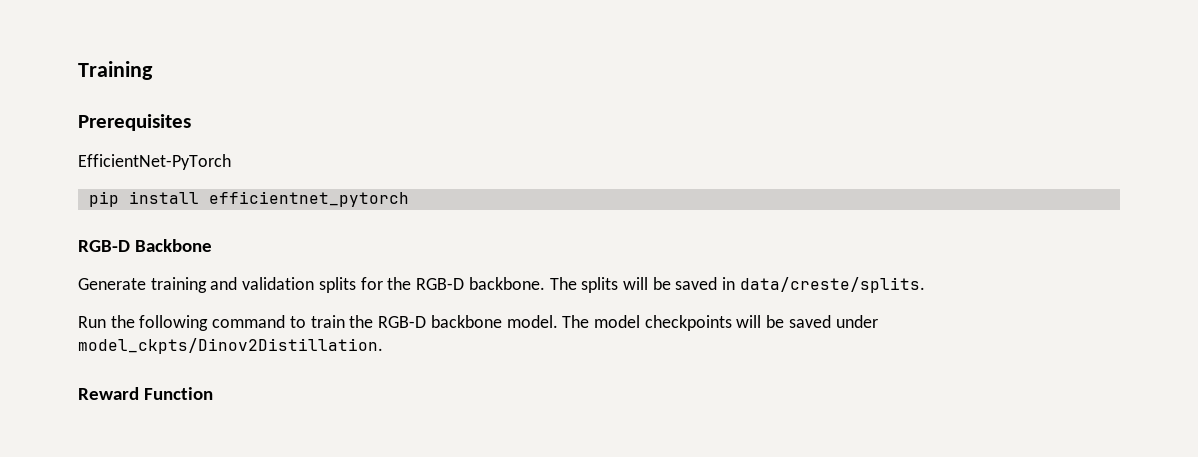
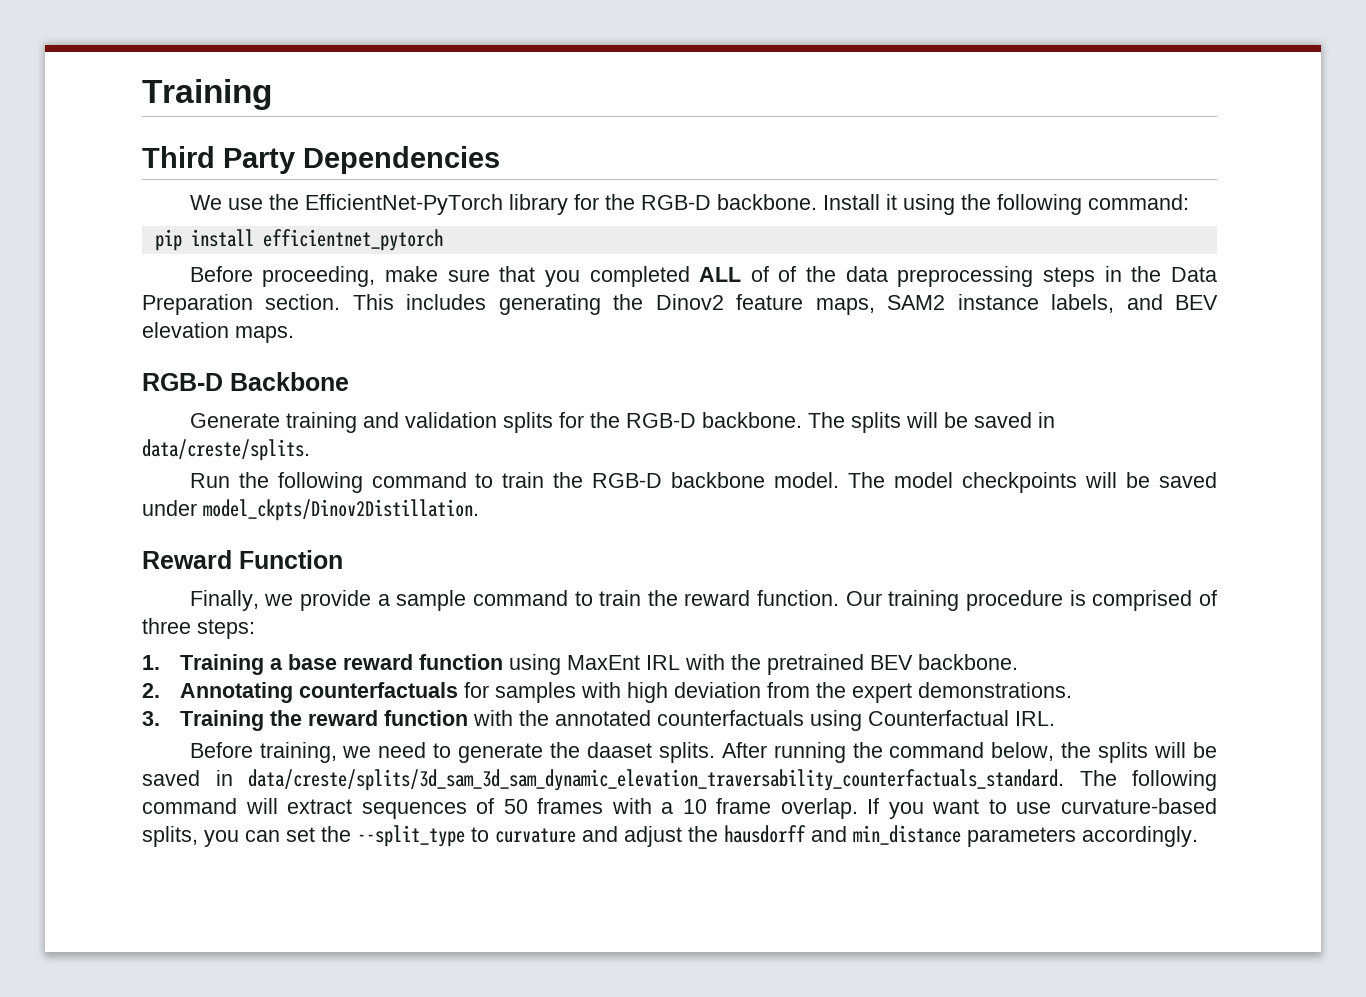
- Prerequisites
- EfficientNet-PyTorch
+ Third Party Dependencies
+ We use the EfficientNet-PyTorch library for the RGB-D backbone. Install it using the following command:
  pip install efficientnet_pytorch
+ Before proceeding, make sure that you completed ALL of of the data preprocessing steps in the Data Preparation section. This includes generating the Dinov2 feature maps, SAM2 instance labels, and BEV elevation maps.
+ Finally, we provide a sample command to train the reward function. Our training procedure is comprised of three steps:
+ 1. Training a base reward function using MaxEnt IRL with the pretrained BEV backbone.
+ 2. Annotating counterfactuals for samples with high deviation from the expert demonstrations.
+ 3. Training the reward function with the annotated counterfactuals using Counterfactual IRL.
+ Before training, we need to generate the daaset splits. After running the command below, the splits will be saved in data/creste/splits/3d_sam_3d_sam_dynamic_elevation_traversability_counterfactuals_standard. The following command will extract sequences of 50 frames with a 10 frame overlap. If you want to use curvature-based splits, you can set the --split_type to curvature and adjust the hausdorff and min_distance parameters accordingly.

